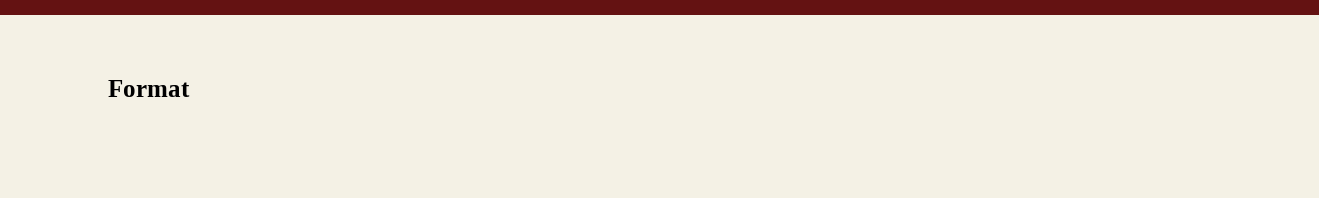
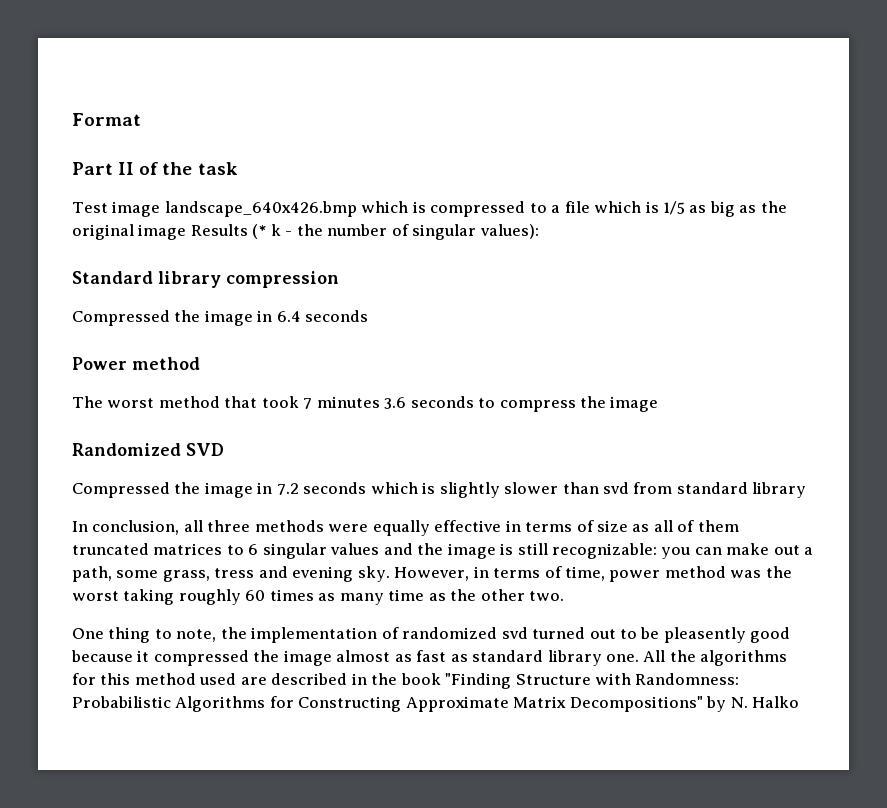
+ Part II of the task
+ Test image landscape_640x426.bmp which is compressed to a file which is 1/5 as big as the original image Results (* k - the number of singular values):
+ Standard library compression
+ Compressed the image in 6.4 seconds
+ Power method
+ The worst method that took 7 minutes 3.6 seconds to compress the image
+ Randomized SVD
+ Compressed the image in 7.2 seconds which is slightly slower than svd from standard library
+ In conclusion, all three methods were equally effective in terms of size as all of them truncated matrices to 6 singular values and the image is still recognizable: you can make out a path, some grass, tress and evening sky. However, in terms of time, power method was the worst taking roughly 60 times as many time as the other two.
+ One thing to note, the implementation of randomized svd turned out to be pleasently good because it compressed the image almost as fast as standard library one. All the algorithms for this method used are described in the book "Finding Structure with Randomness: Probabilistic Algorithms for Constructing Approximate Matrix Decompositions" by N. Halko

